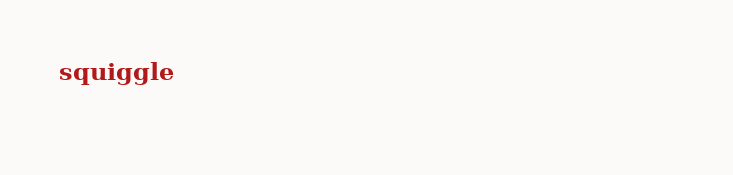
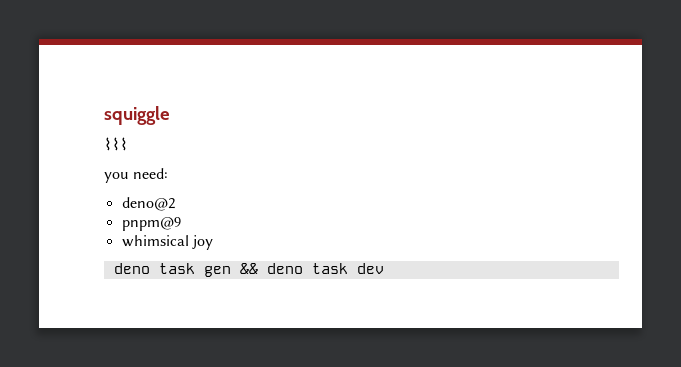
+ ⌇⌇⌇
+ you need:
+ deno@2
+ pnpm@9
+ whimsical joy
+ deno task gen && deno task dev

